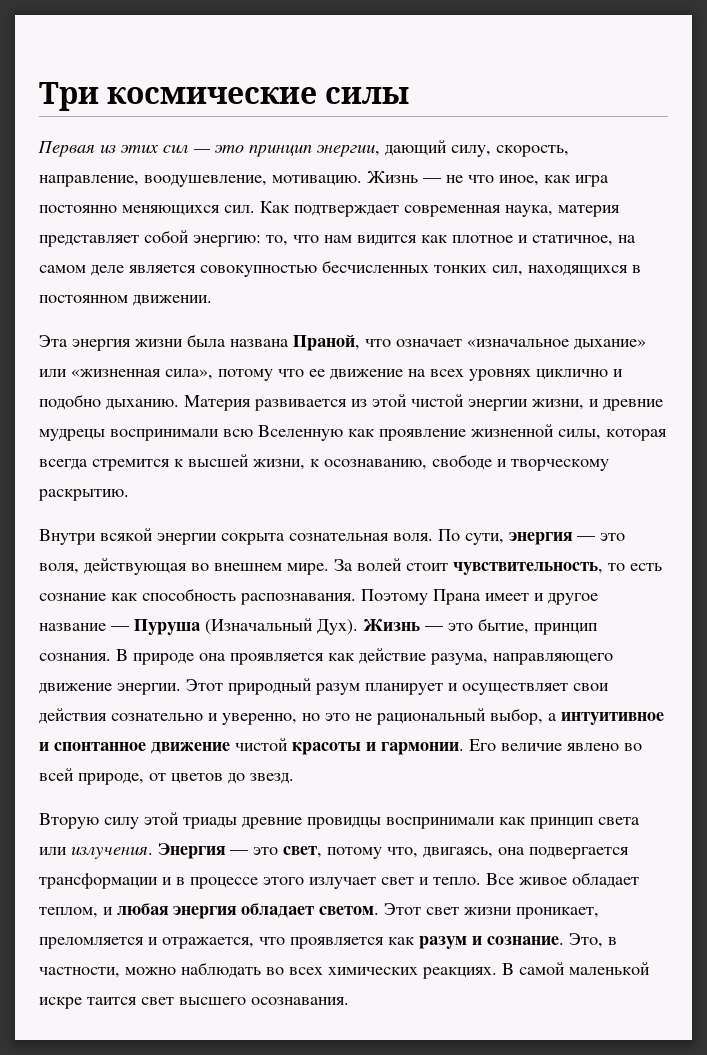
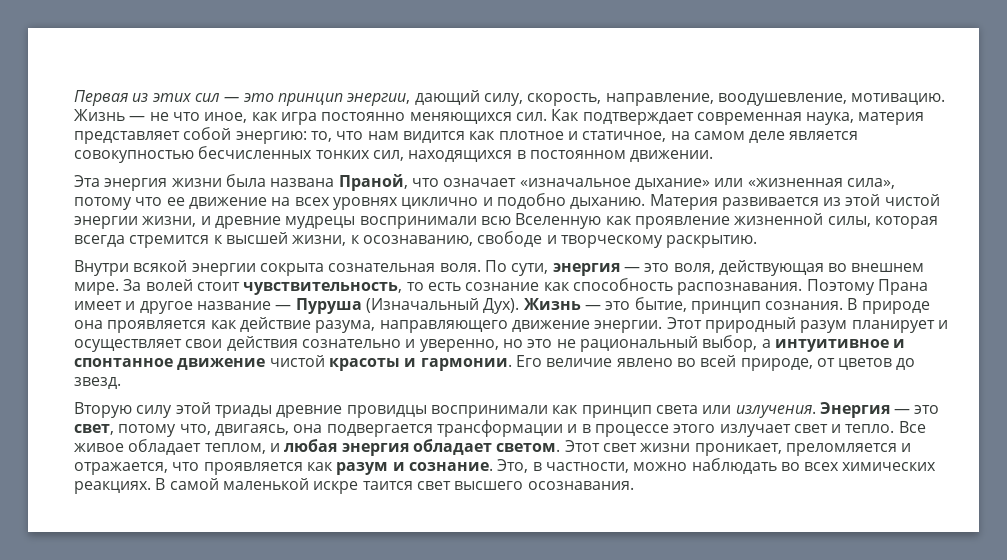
- Три космические силы

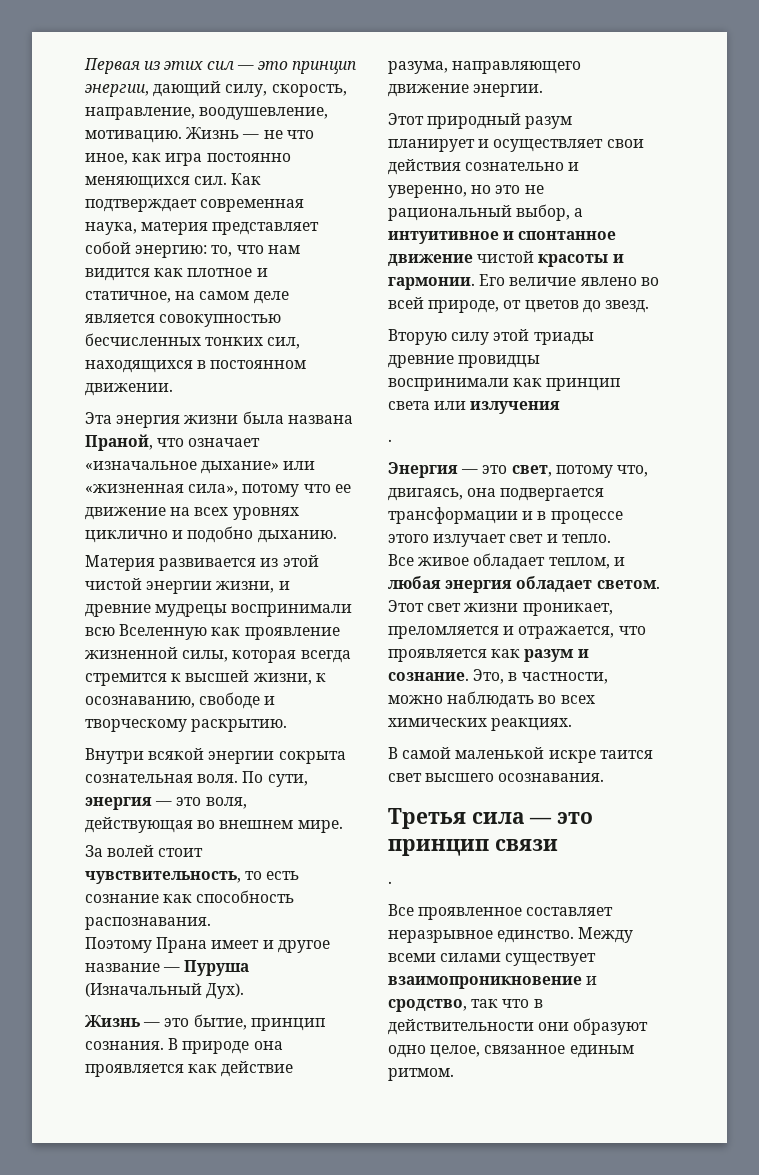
- Эта энергия жизни была названа Праной, что означает «изначальное дыхание» или «жизненная сила», потому что ее движение на всех уровнях циклично и подобно дыханию. Материя развивается из этой чистой энергии жизни, и древние мудрецы воспринимали всю Вселенную как проявление жизненной силы, которая всегда стремится к высшей жизни, к осознаванию, свободе и творческому раскрытию.
+ Эта энергия жизни была названа Праной, что означает «изначальное дыхание» или «жизненная сила», потому что ее движение на всех уровнях циклично и подобно дыханию.
+ Материя развивается из этой чистой энергии жизни, и древние мудрецы воспринимали всю Вселенную как проявление жизненной силы, которая всегда стремится к высшей жизни, к осознаванию, свободе и творческому раскрытию.
- По сути, энергия — это воля, действующая во внешнем мире. За волей стоит чувствительность, то есть сознание как способность распознавания. Поэтому Прана имеет и другое название — Пуруша (Изначальный Дух). Жизнь — это бытие, принцип сознания.
+ По сути, энергия — это воля, действующая во внешнем мире.
+ За волей стоит чувствительность, то есть сознание как способность распознавания.
+ Поэтому Прана имеет и другое название — Пуруша (Изначальный Дух).
+ Жизнь — это бытие, принцип сознания.
- В природе она проявляется как действие разума, направляющего движение энергии. Этот природный разум планирует и осуществляет свои действия сознательно и уверенно, но это не рациональный выбор, а интуитивное и спонтанное движение чистой красоты и гармонии.
+ В природе она проявляется как действие разума, направляющего движение энергии.
+ Этот природный разум планирует и осуществляет свои действия сознательно и уверенно, но это не рациональный выбор, а интуитивное и спонтанное движение чистой красоты и гармонии.
- Вторую силу этой триады древние провидцы воспринимали как принцип света или излучения. Энергия — это свет, потому что, двигаясь, она подвергается трансформации и в процессе этого излучает свет и тепло. Все живое обладает теплом, и любая энергия обладает светом.
+ Вторую силу этой триады древние провидцы воспринимали как принцип света или излучения
+ .
+ Энергия — это свет, потому что, двигаясь, она подвергается трансформации и в процессе этого излучает свет и тепло.
+ Все живое обладает теплом, и любая энергия обладает светом.
- Это, в частности, можно наблюдать во всех химических реакциях. В самой маленькой искре таится свет высшего осознавания.
+ Это, в частности, можно наблюдать во всех химических реакциях.
+ В самой маленькой искре таится свет высшего осознавания.
+ Третья сила — это принцип связи
+ .
+ Все проявленное составляет неразрывное единство. Между всеми силами существует взаимопроникновение и сродство, так что в действительности они образуют одно целое, связанное единым ритмом.

